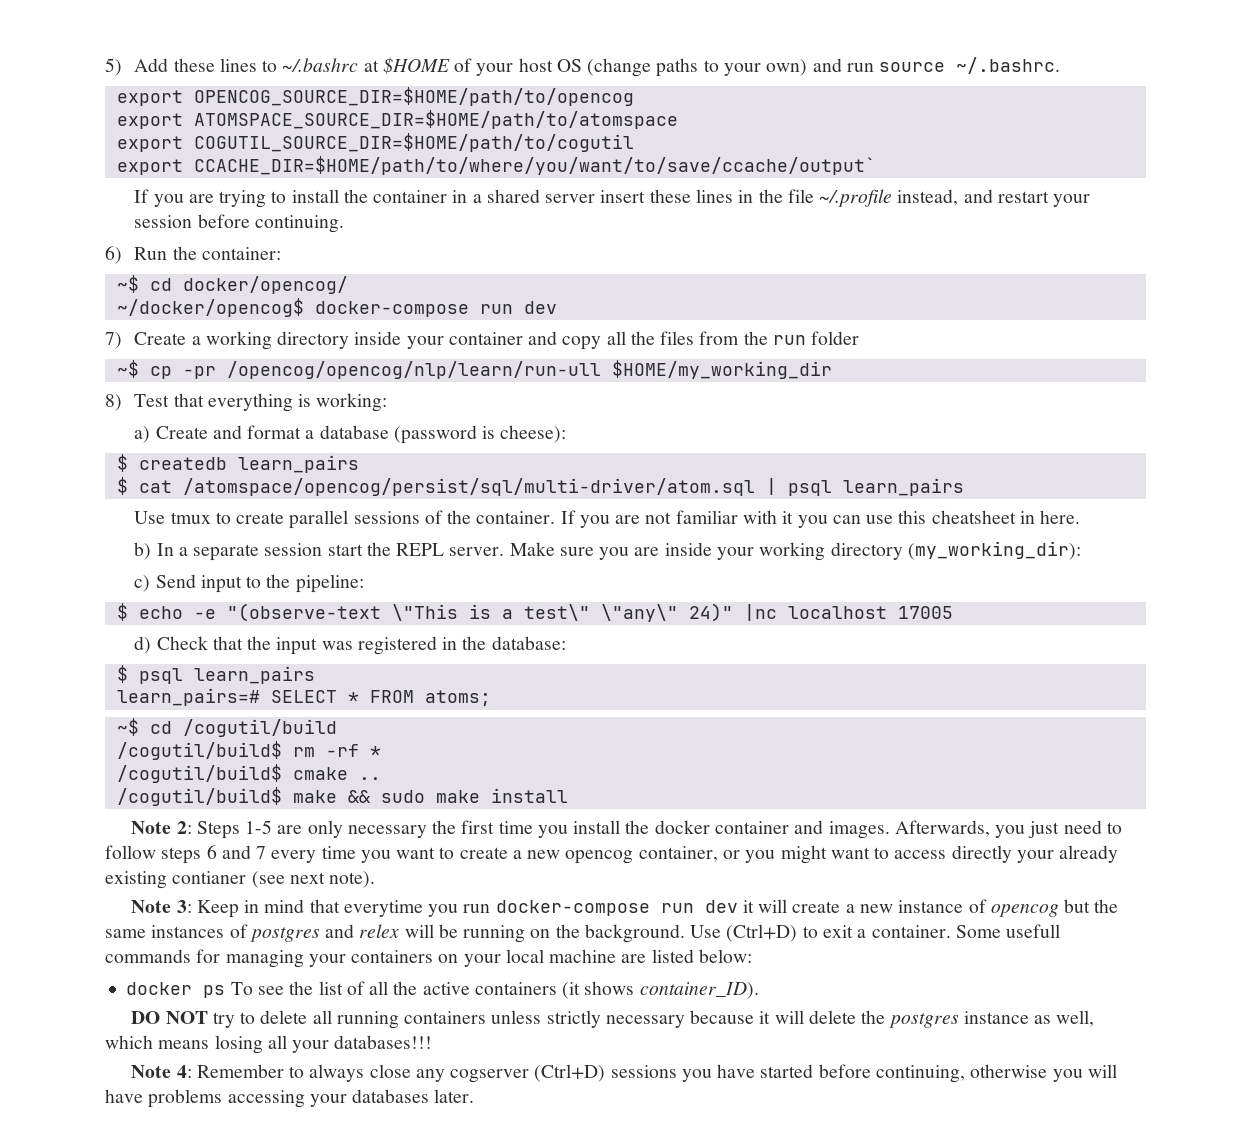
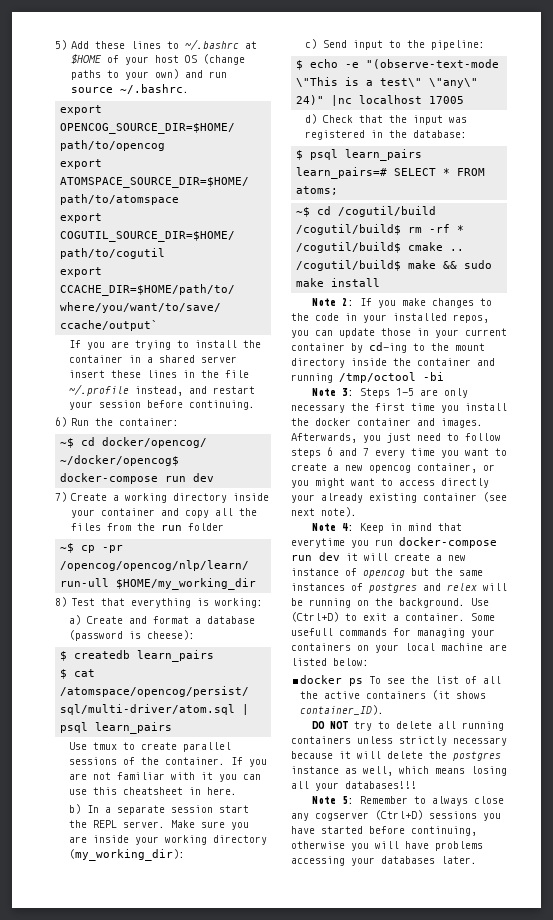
- $ echo -e "(observe-text \"This is a test\" \"any\" 24)" |nc localhost 17005
+ $ echo -e "(observe-text-mode \"This is a test\" \"any\" 24)" |nc localhost 17005
- Note 2: Steps 1-5 are only necessary the first time you install the docker container and images.
+ Note 2: If you make changes to the code in your installed repos, you can update those in your current container by cd-ing to the mount directory inside the container and running /tmp/octool -bi
+ Note 3: Steps 1-5 are only necessary the first time you install the docker container and images.
- Afterwards, you just need to follow steps 6 and 7 every time you want to create a new opencog container, or you might want to access directly your already existing contianer (see next note).
+ Afterwards, you just need to follow steps 6 and 7 every time you want to create a new opencog container, or you might want to access directly your already existing container (see next note).
- Note 3: Keep in mind that everytime you run docker-compose run dev it will create a new instance of opencog but the same instances of postgres and relex will be running on the background.
+ Note 4: Keep in mind that everytime you run docker-compose run dev it will create a new instance of opencog but the same instances of postgres and relex will be running on the background.
- Note 4: Remember to always close any cogserver (Ctrl+D) sessions you have started before continuing, otherwise you will have problems accessing your databases later.
+ Note 5: Remember to always close any cogserver (Ctrl+D) sessions you have started before continuing, otherwise you will have problems accessing your databases later.

